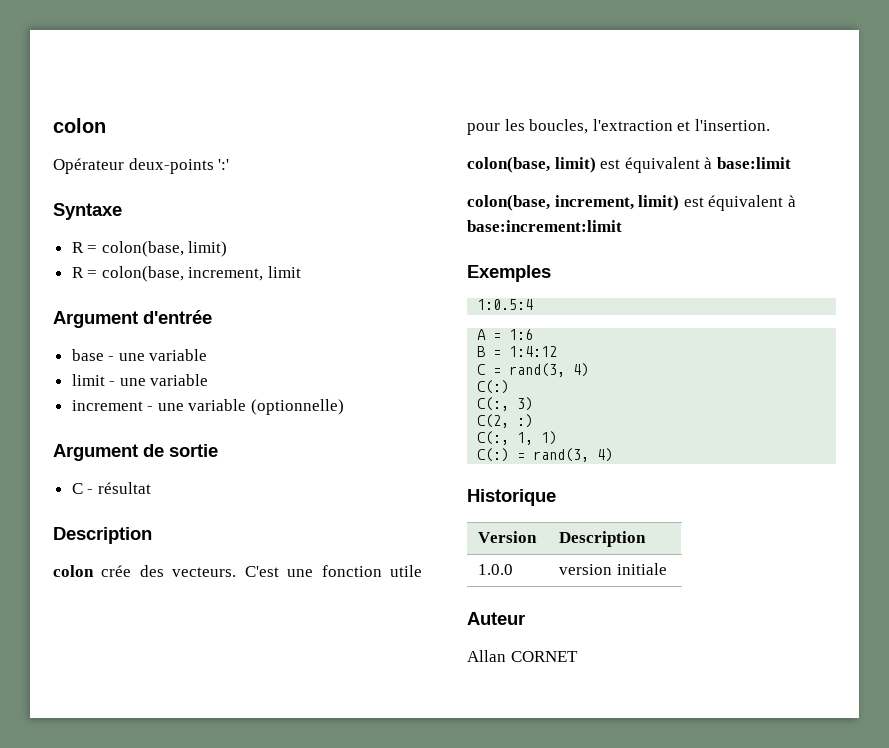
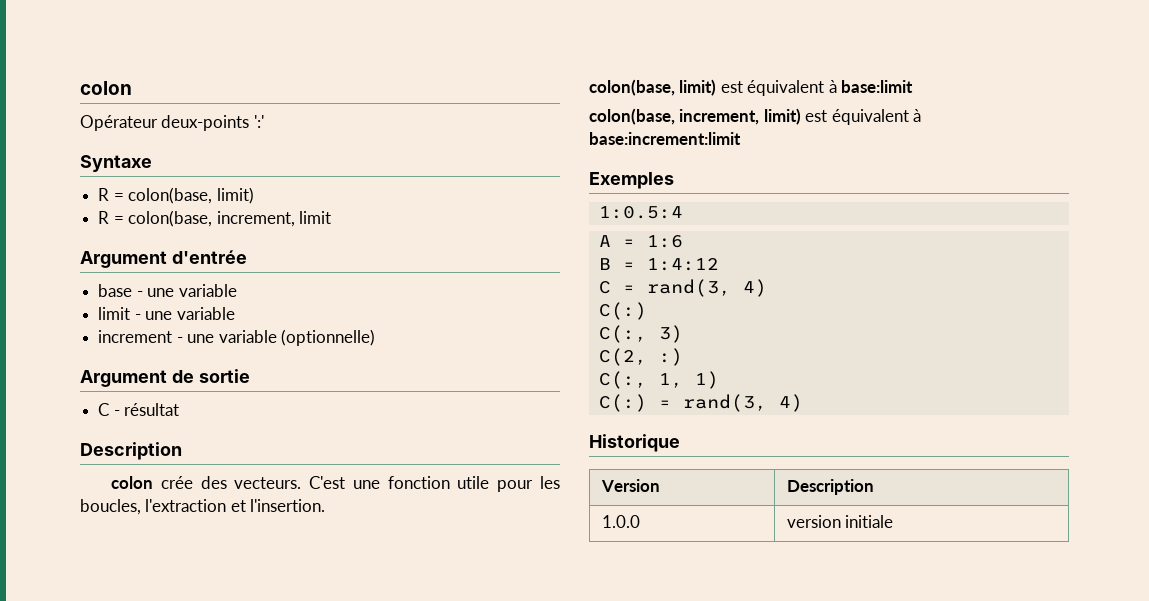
- Auteur
- Allan CORNET

